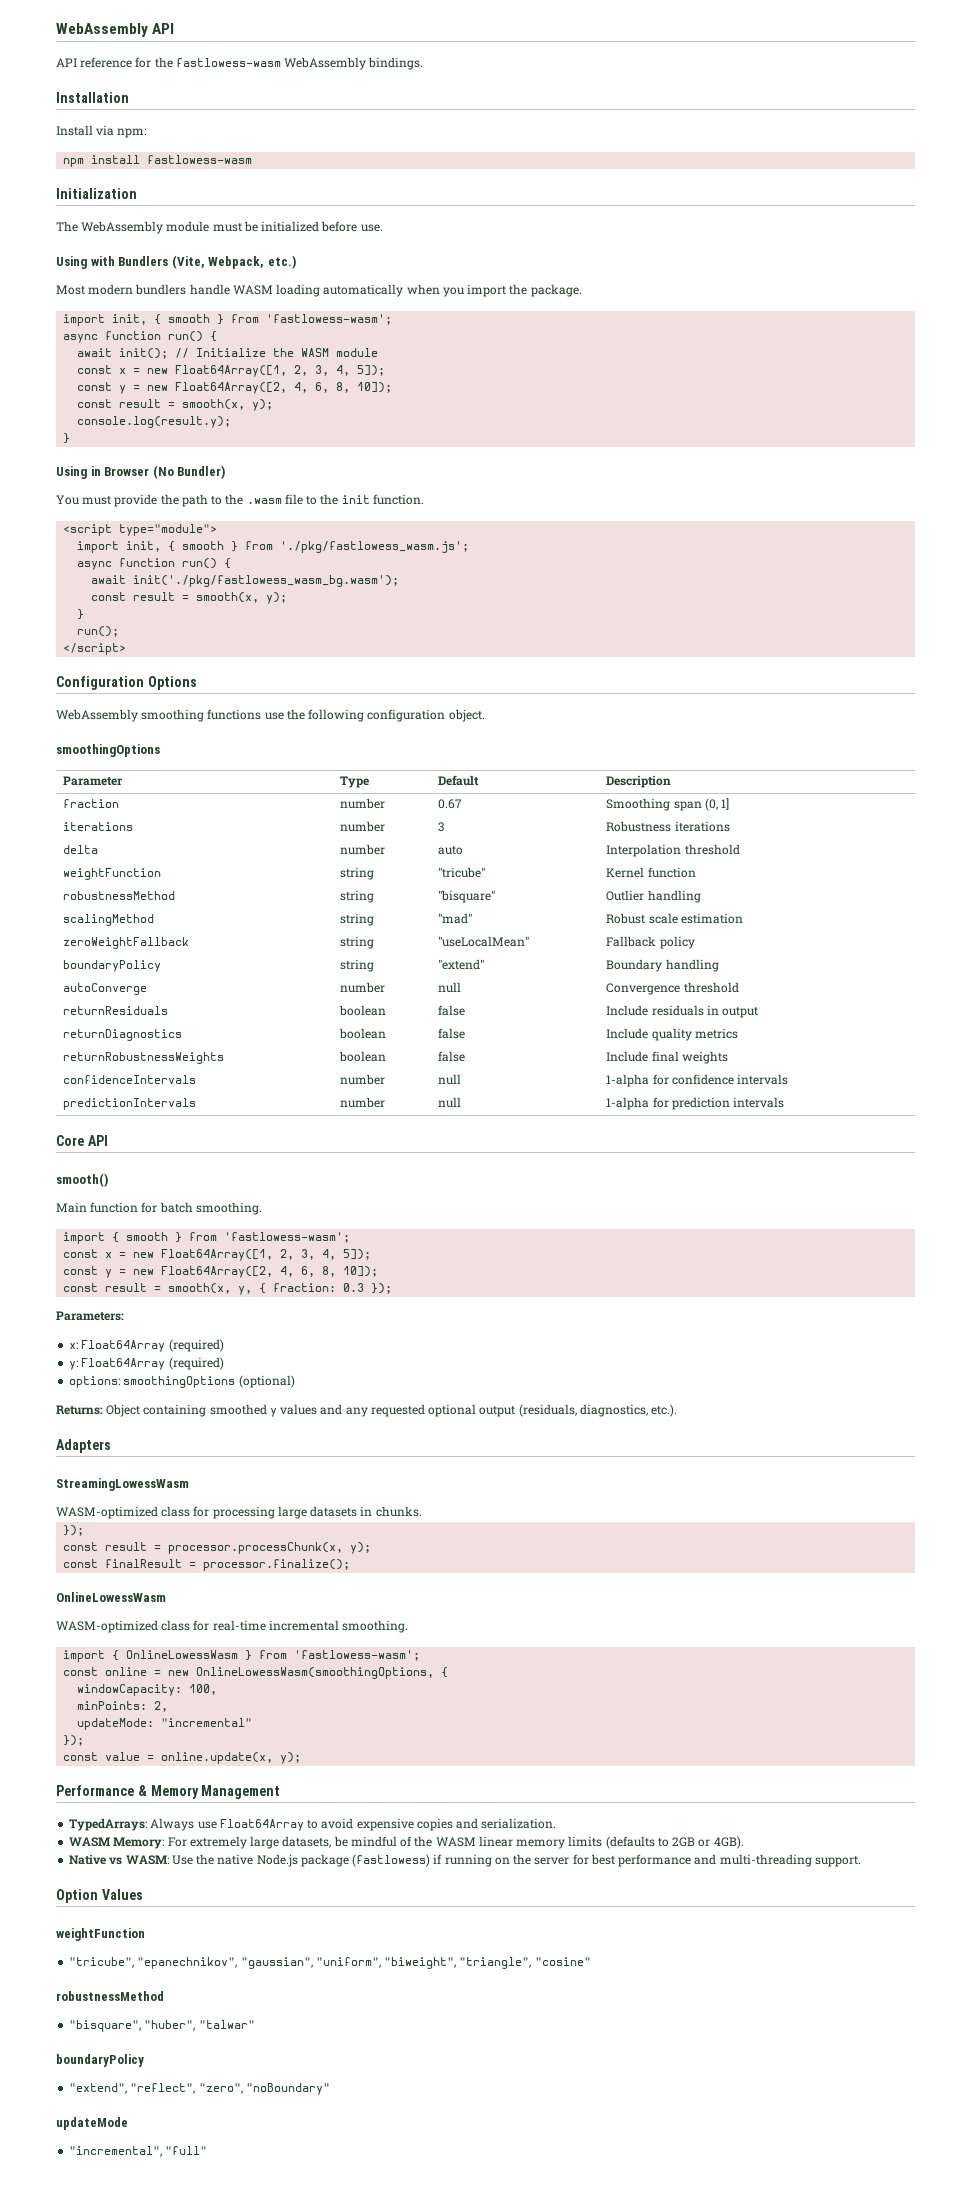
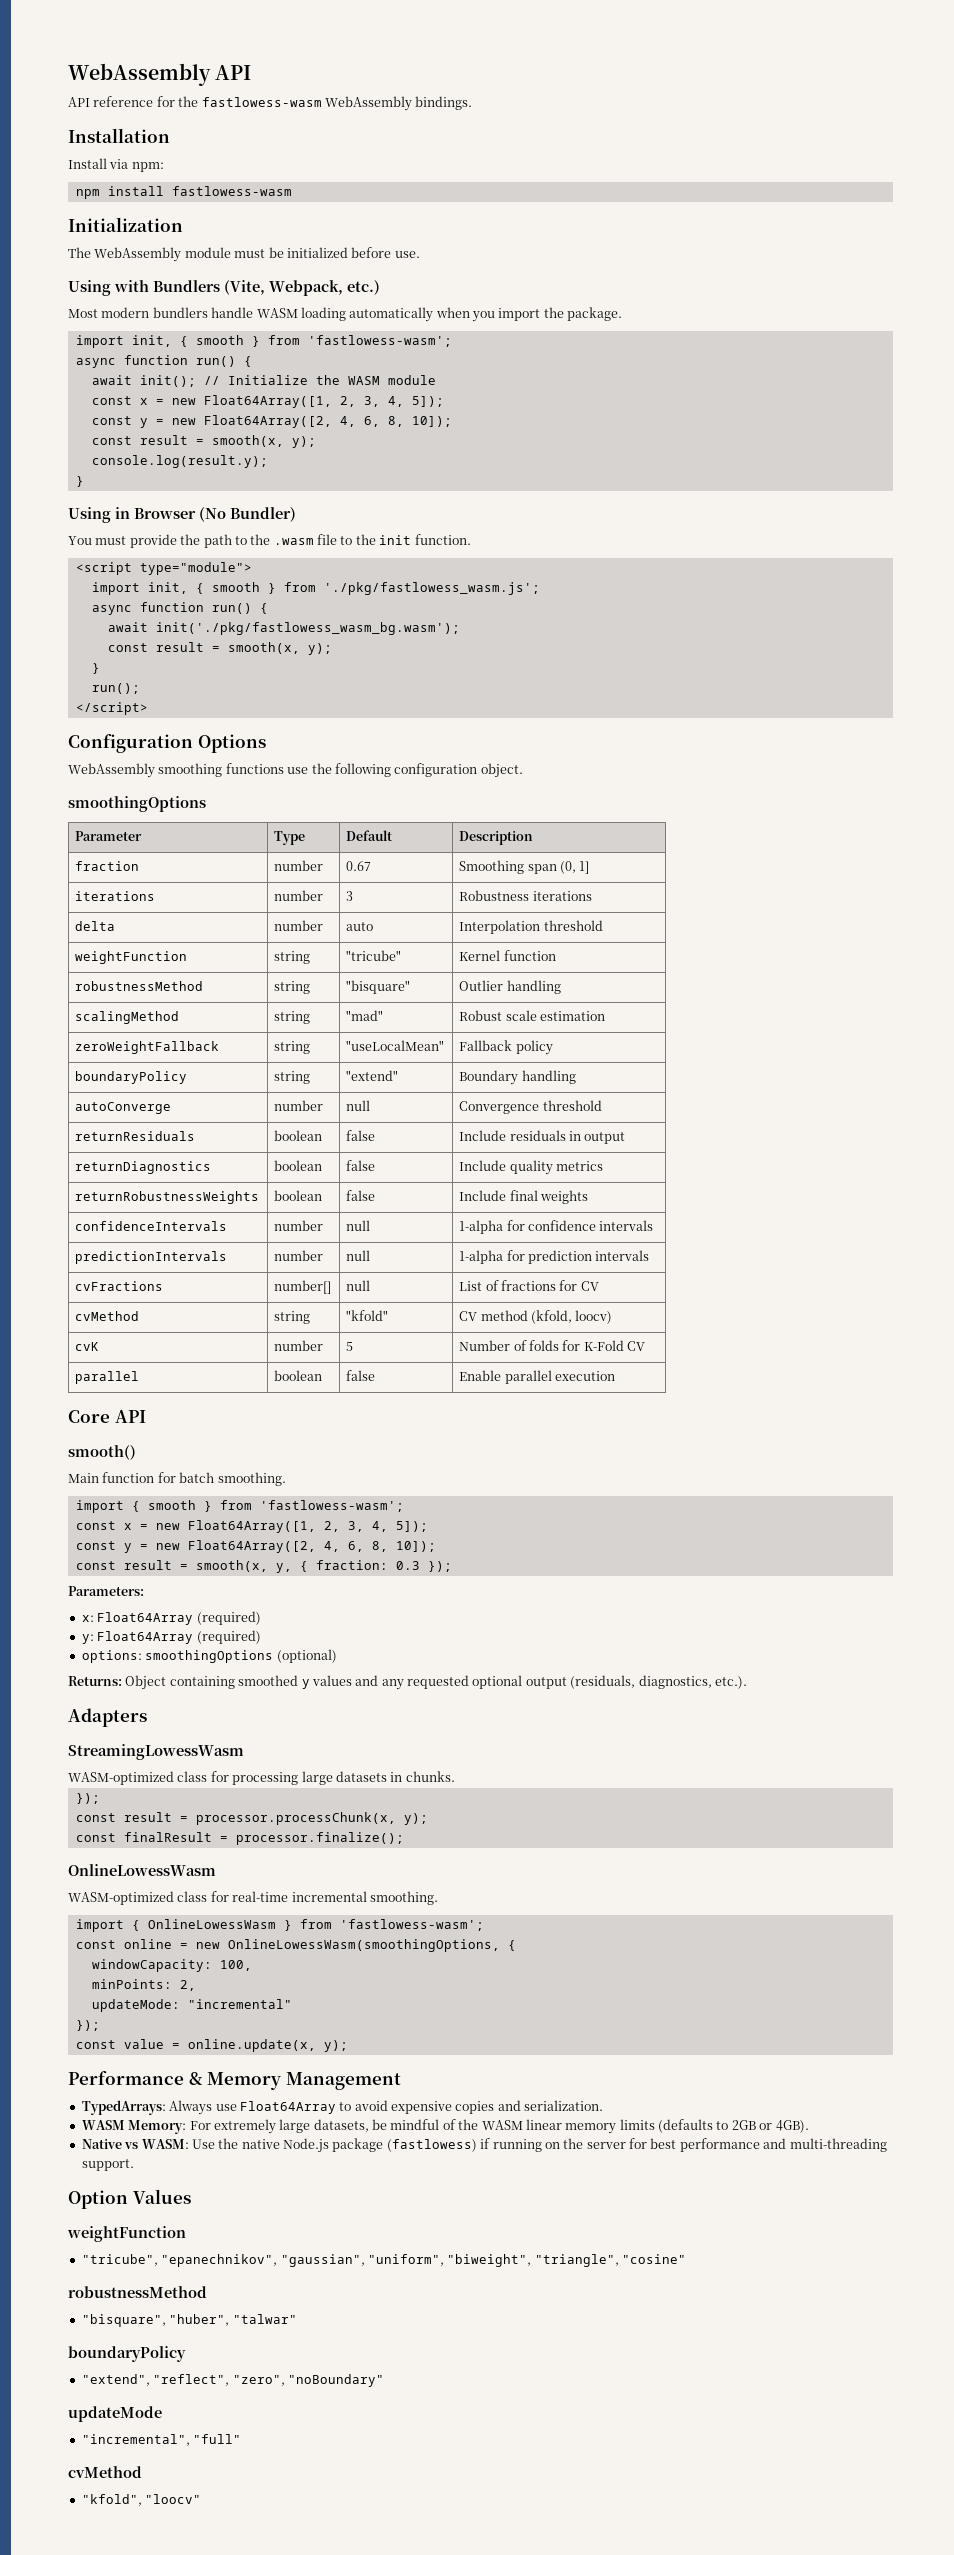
+ cvFractions | number[] | null | List of fractions for CV
+ cvMethod | string | "kfold" | CV method (kfold, loocv)
+ cvK | number | 5 | Number of folds for K-Fold CV
+ parallel | boolean | false | Enable parallel execution
  "incremental", "full"
+ cvMethod
+ "kfold", "loocv"

